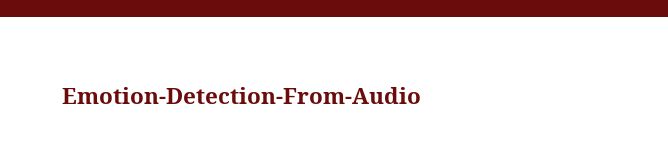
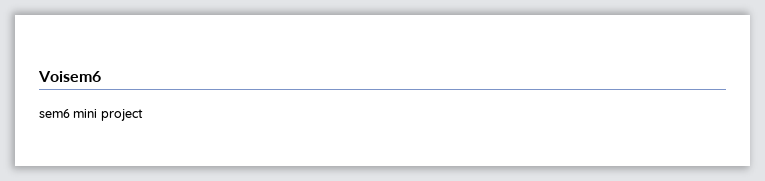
- Emotion-Detection-From-Audio
+ Voisem6
+ sem6 mini project

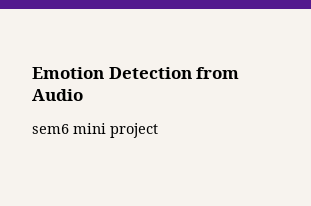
- Voisem6
+ Emotion Detection from Audio

